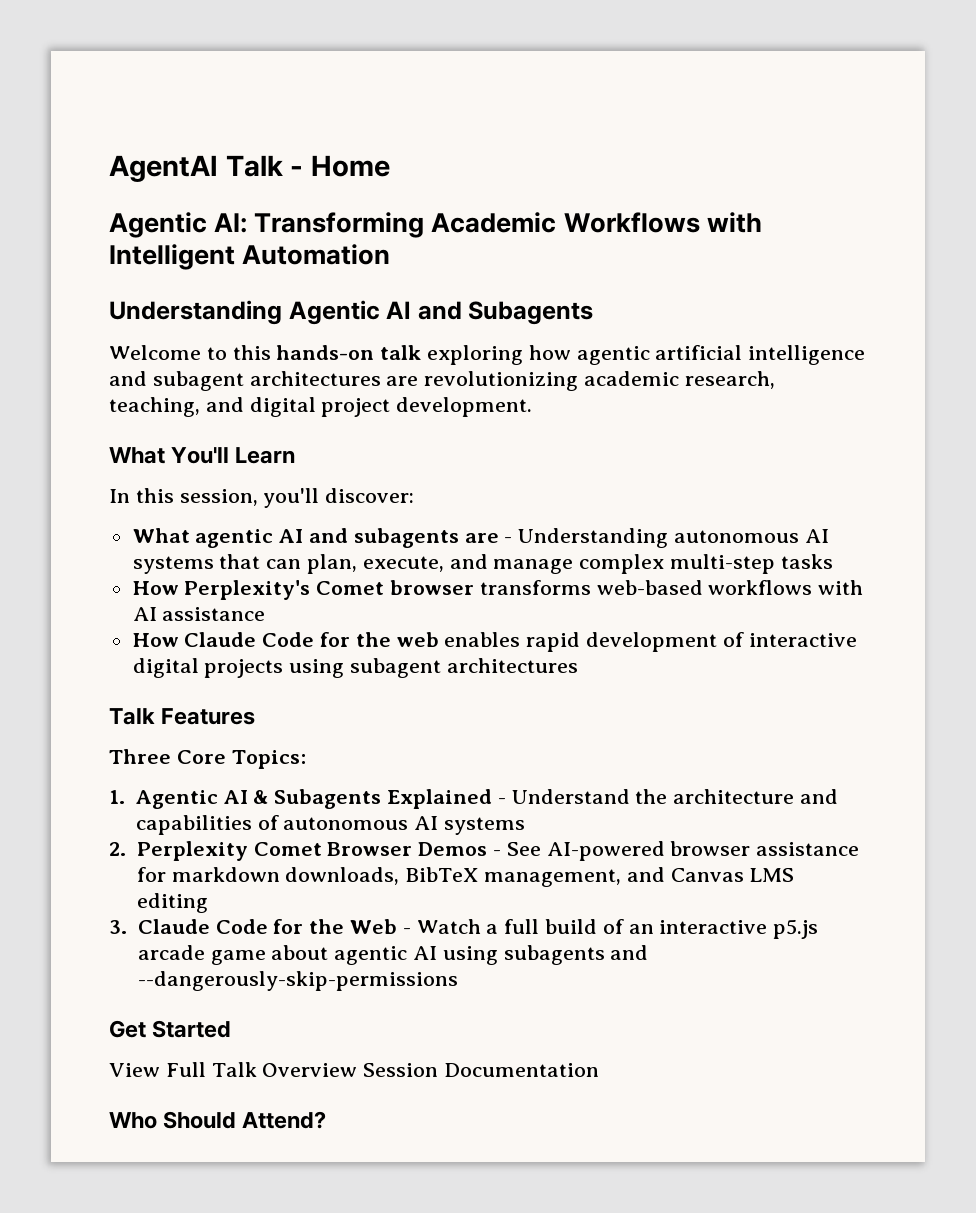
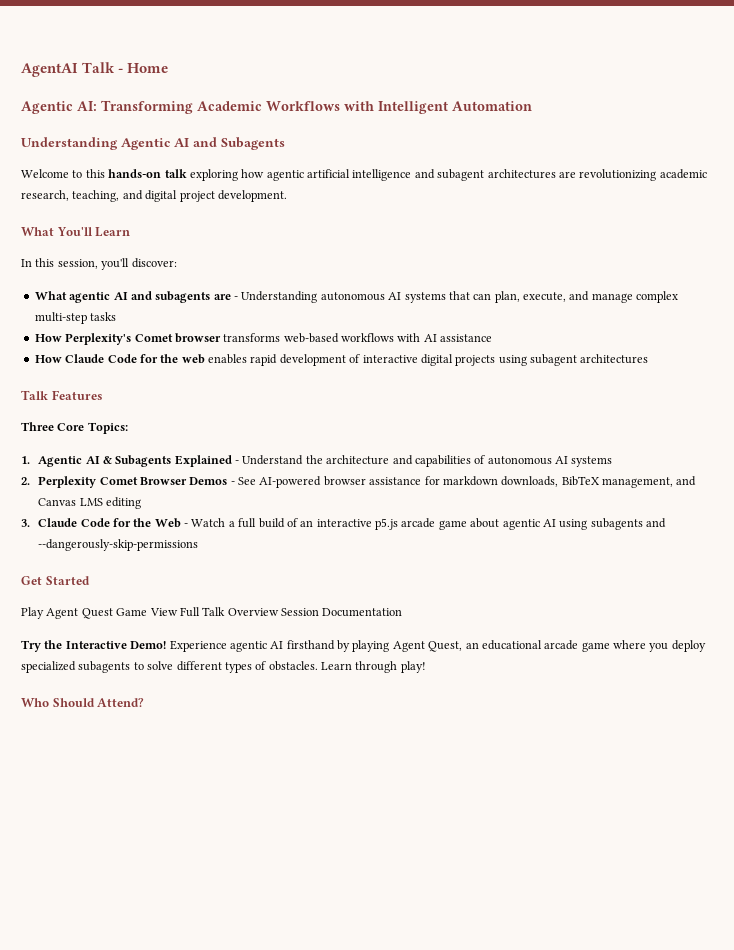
- View Full Talk Overview Session Documentation
+ Play Agent Quest Game View Full Talk Overview Session Documentation
+ Try the Interactive Demo! Experience agentic AI firsthand by playing Agent Quest, an educational arcade game where you deploy specialized subagents to solve different types of obstacles. Learn through play!

